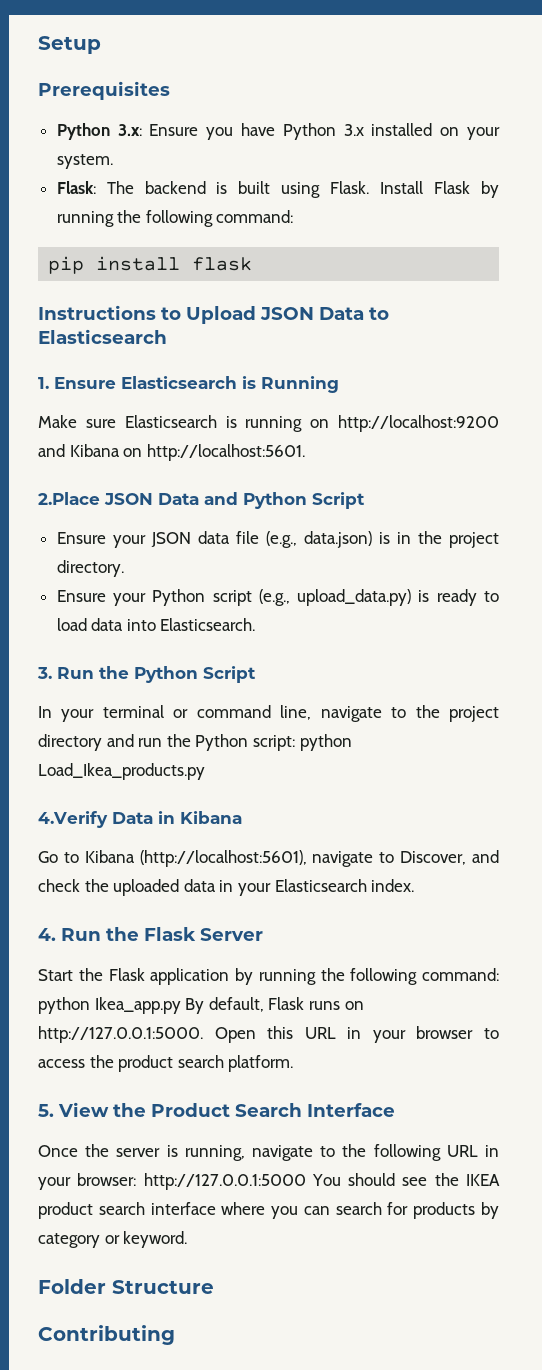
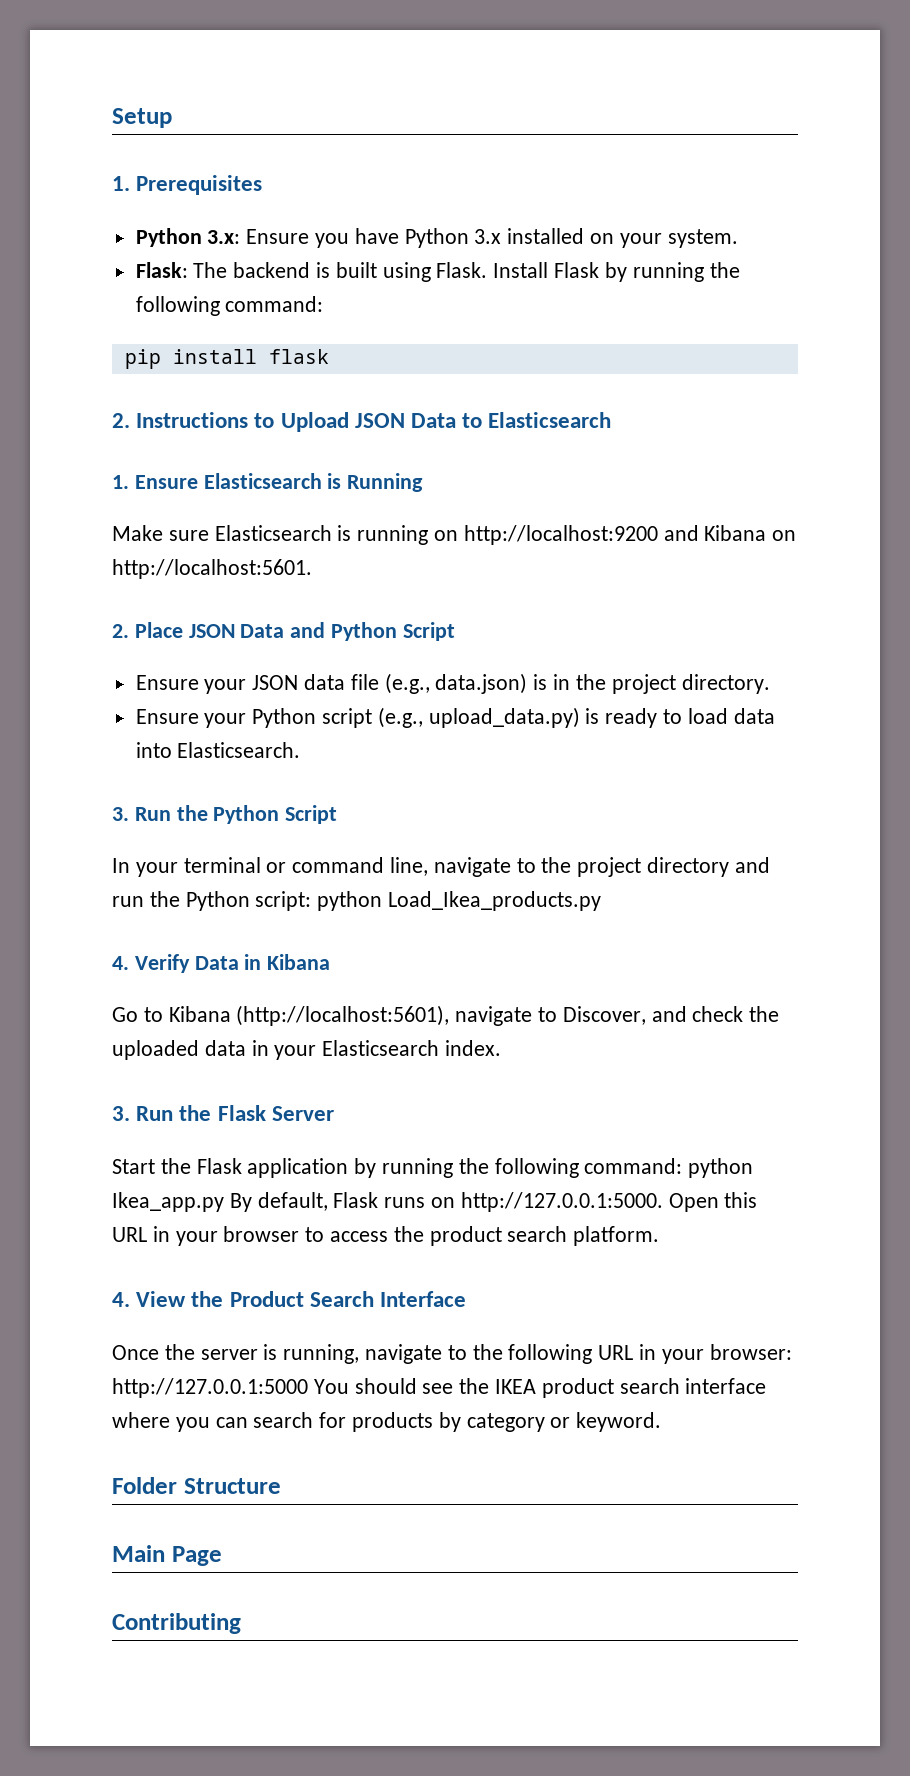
- Prerequisites
+ 1. Prerequisites
- Instructions to Upload JSON Data to Elasticsearch
+ 2. Instructions to Upload JSON Data to Elasticsearch
- 2.Place JSON Data and Python Script
+ 2. Place JSON Data and Python Script
- 4.Verify Data in Kibana
+ 4. Verify Data in Kibana
- 4. Run the Flask Server
+ 3. Run the Flask Server
- 5. View the Product Search Interface
+ 4. View the Product Search Interface
+ Main Page

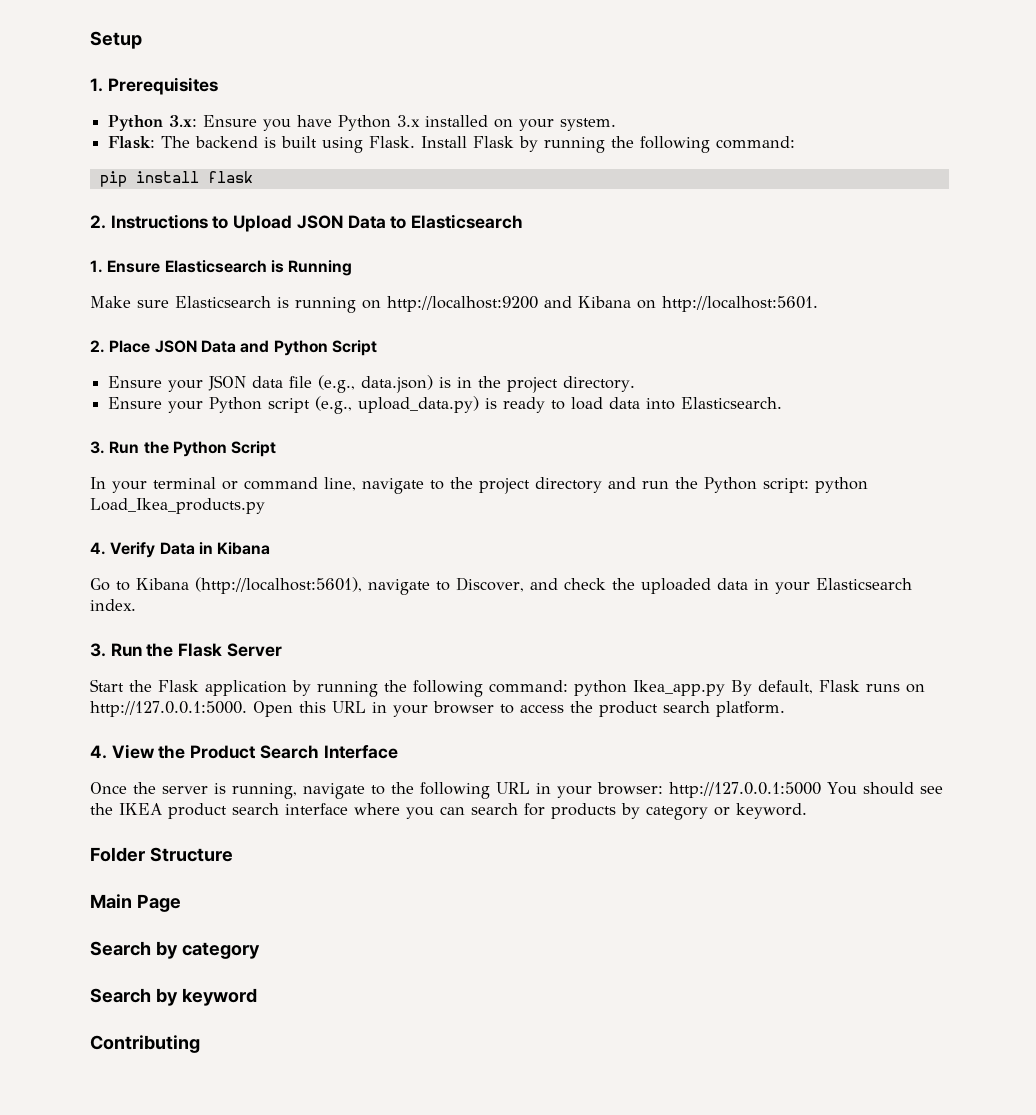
+ Search by category
+ Search by keyword

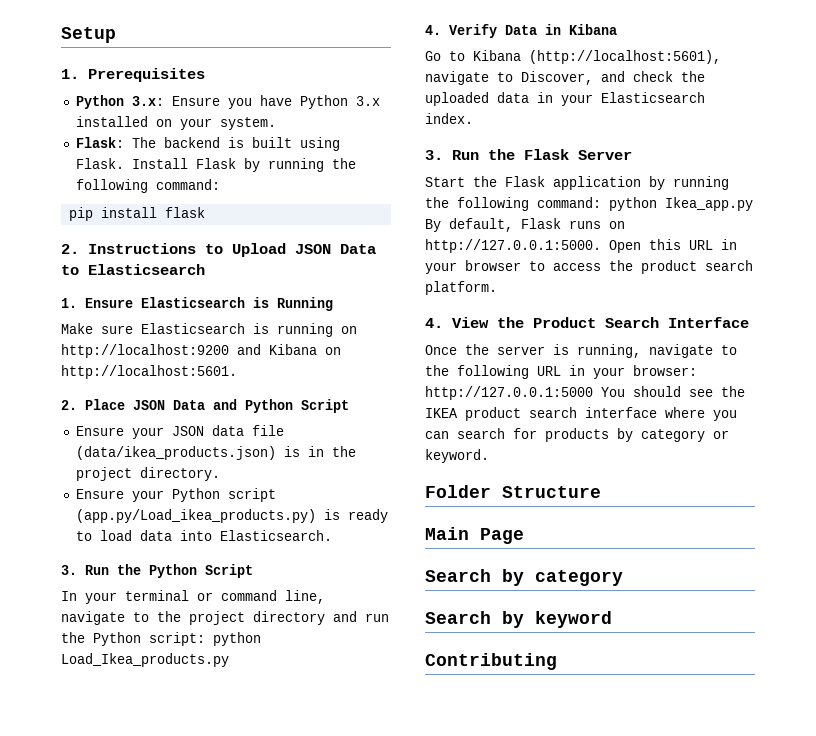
- Ensure your JSON data file (e.g., data.json) is in the project directory.
+ Ensure your JSON data file (data/ikea_products.json) is in the project directory.
- Ensure your Python script (e.g., upload_data.py) is ready to load data into Elasticsearch.
+ Ensure your Python script (app.py/Load_ikea_products.py) is ready to load data into Elasticsearch.

